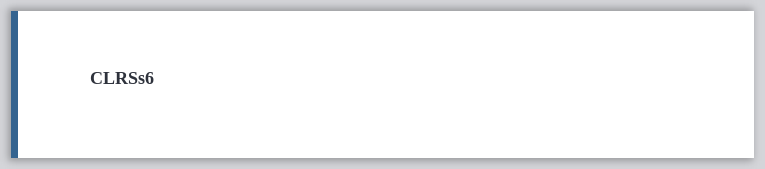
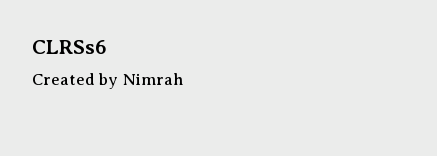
+ Created by Nimrah

